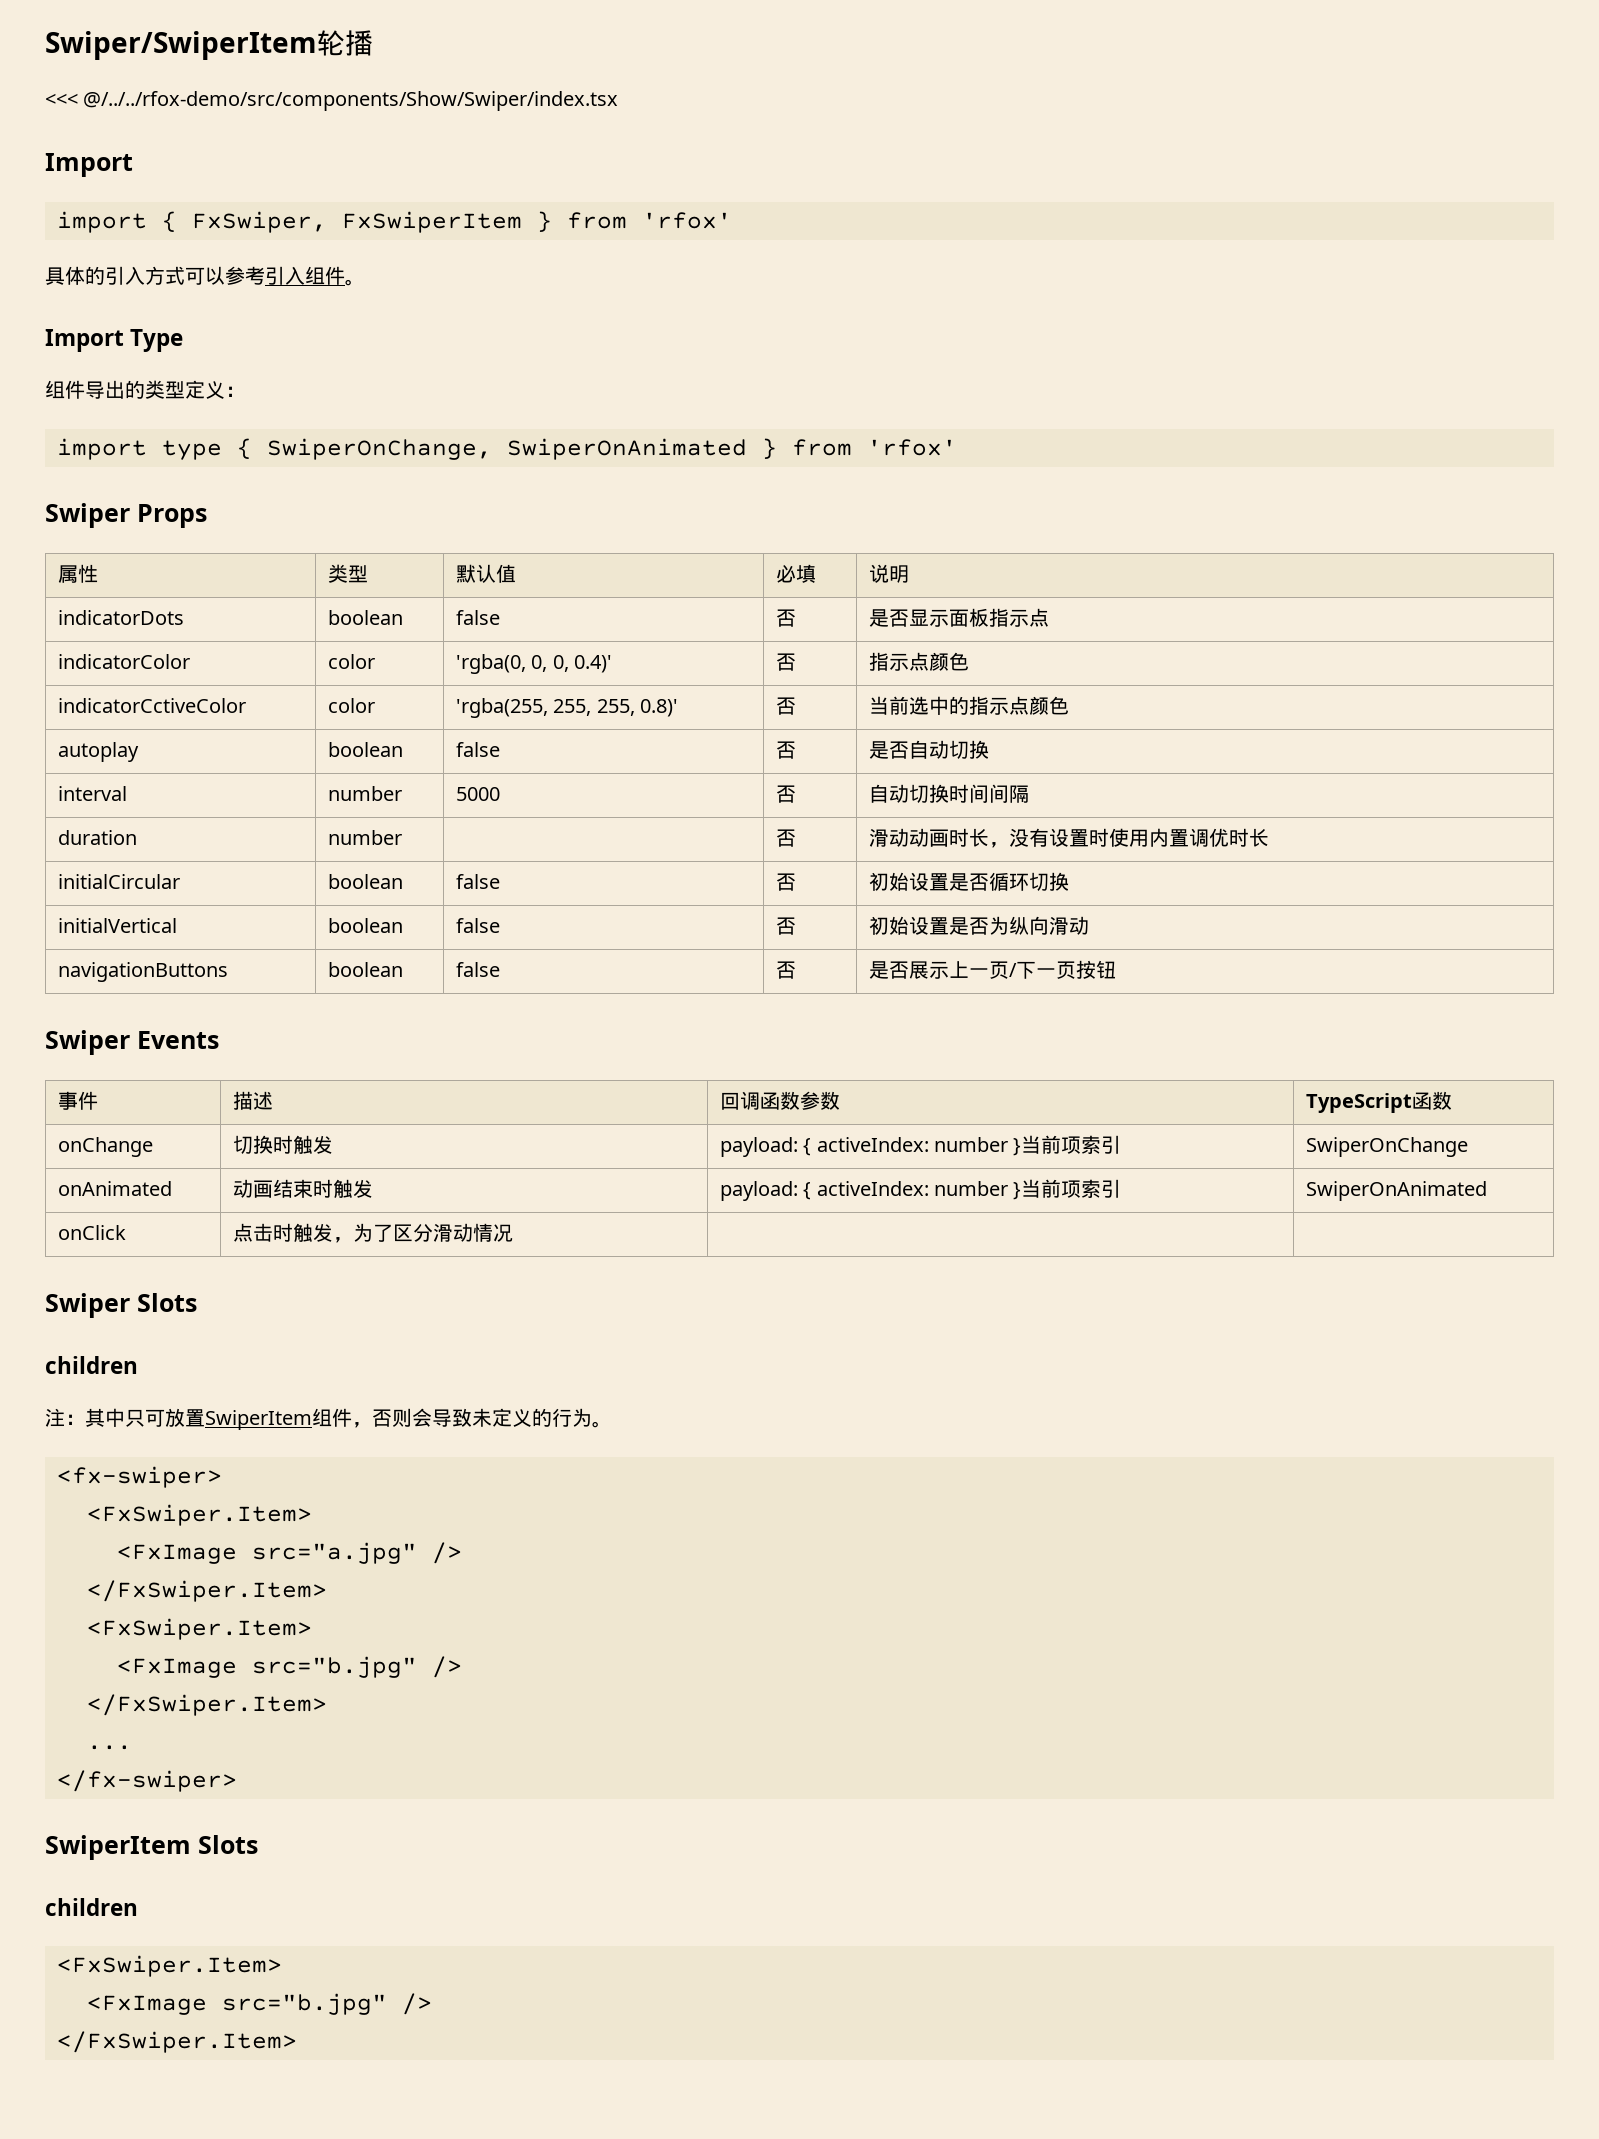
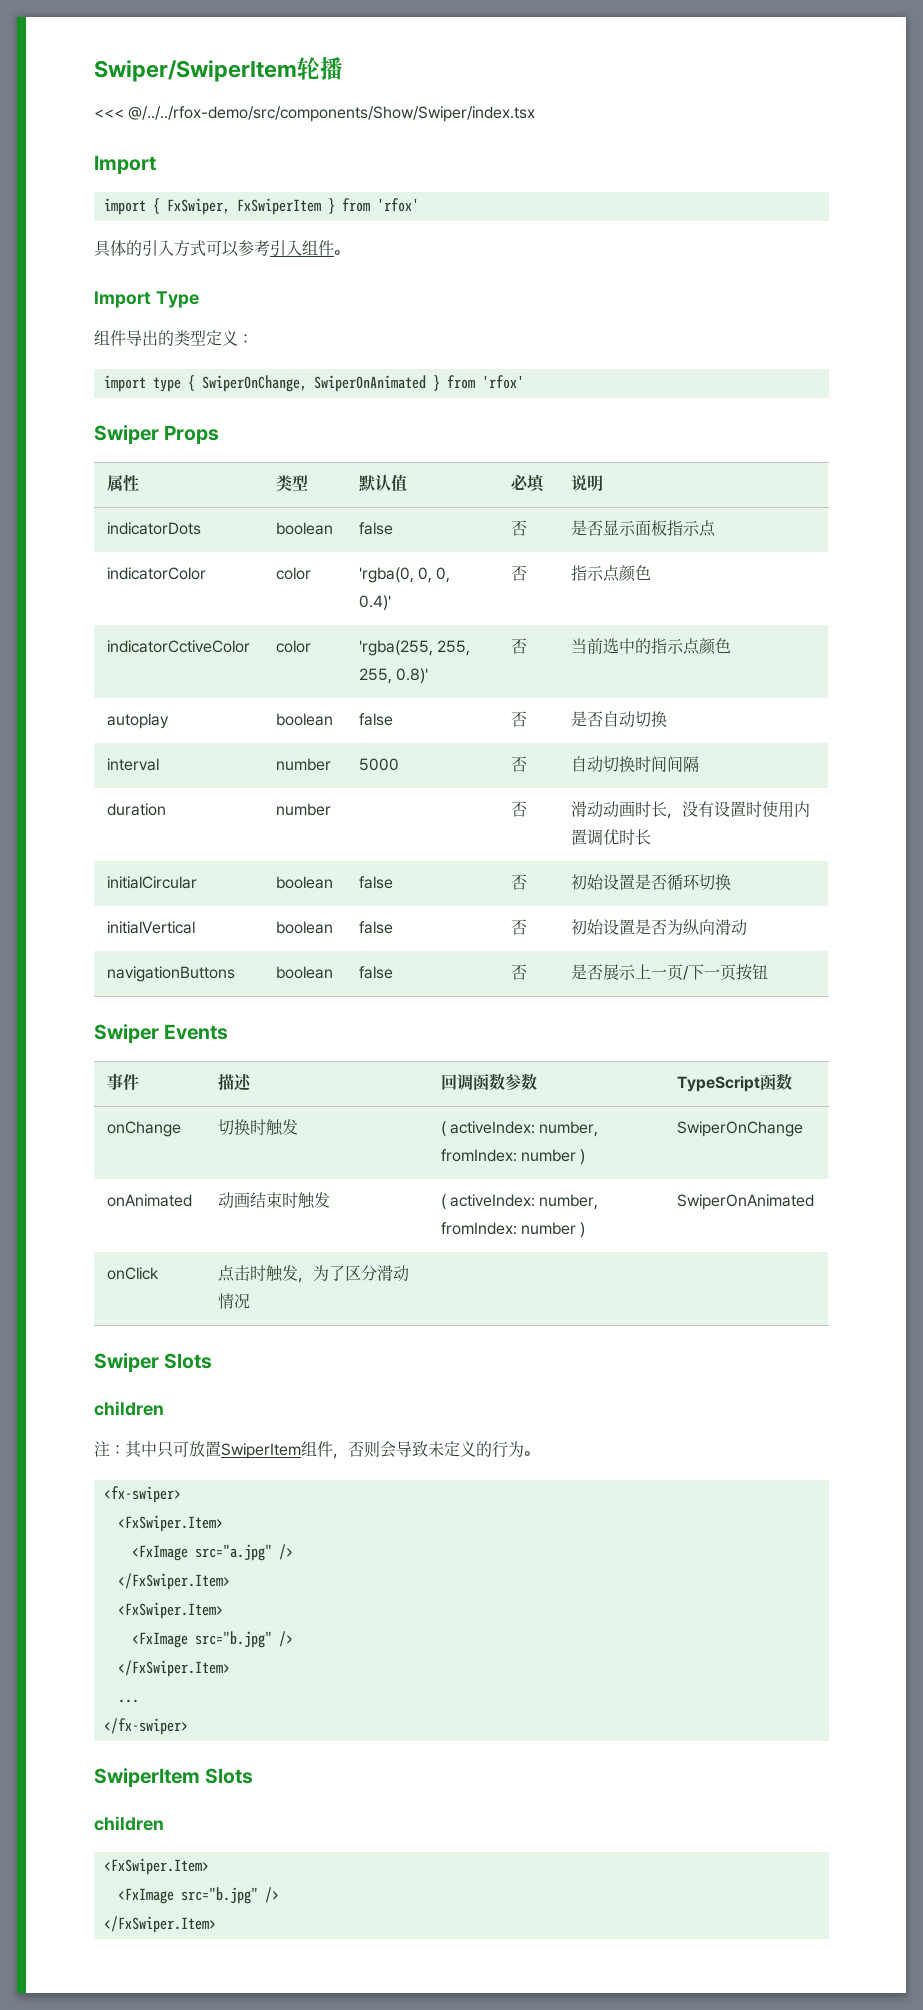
- onChange | 切换时触发 | payload: { activeIndex: number }当前项索引 | SwiperOnChange
+ onChange | 切换时触发 | ( activeIndex: number, fromIndex: number ) | SwiperOnChange
- onAnimated | 动画结束时触发 | payload: { activeIndex: number }当前项索引 | SwiperOnAnimated
+ onAnimated | 动画结束时触发 | ( activeIndex: number, fromIndex: number ) | SwiperOnAnimated

